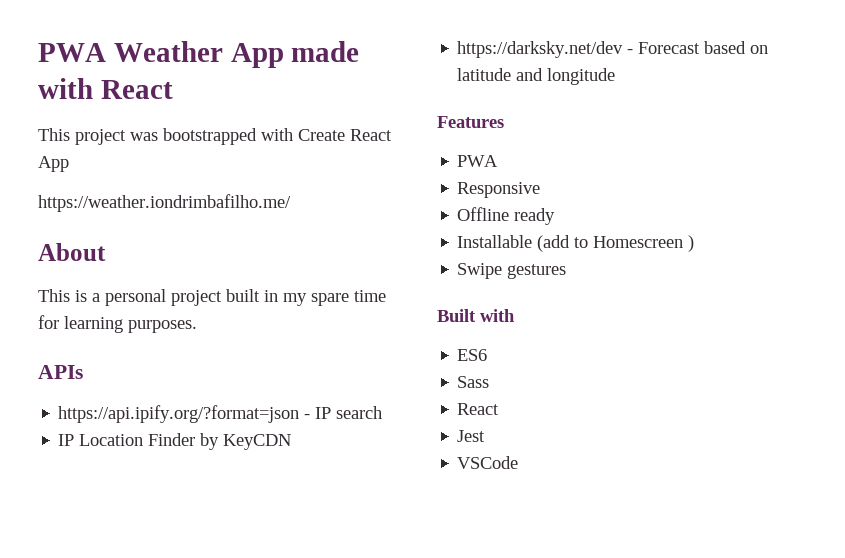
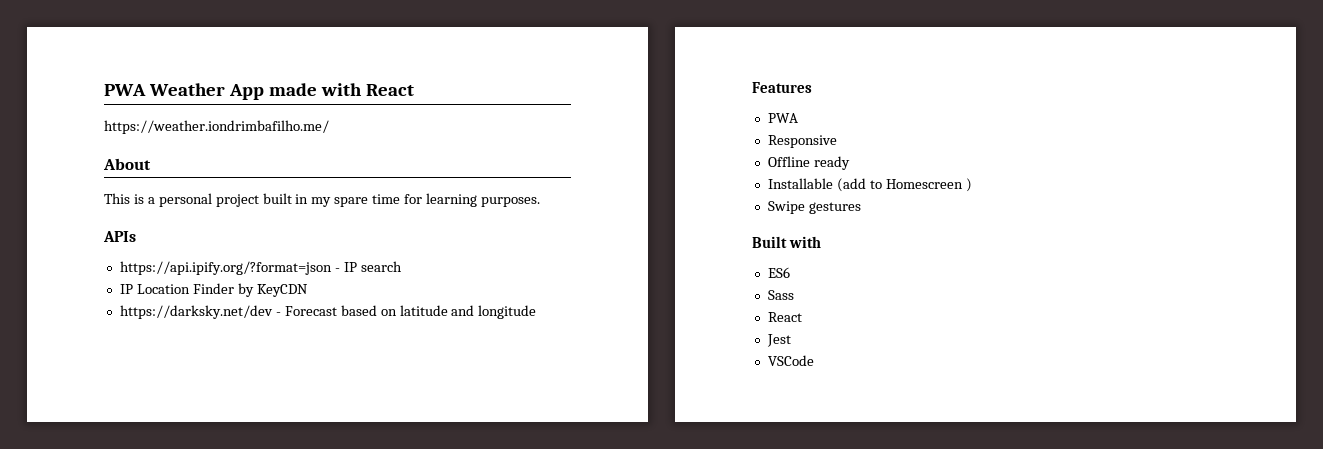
- This project was bootstrapped with Create React App

